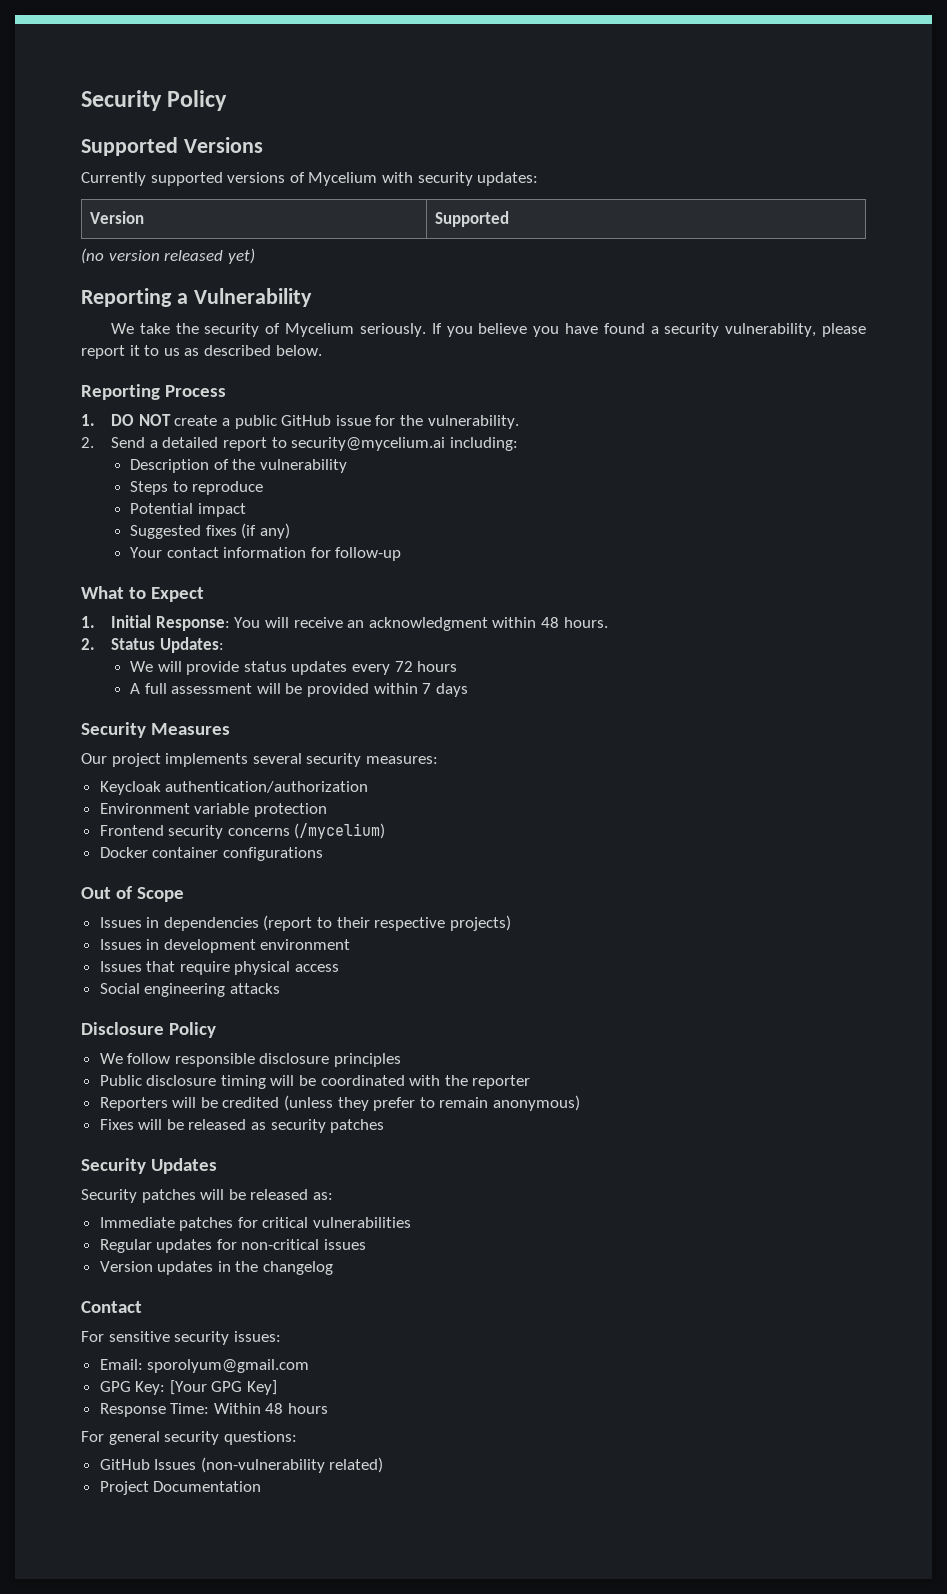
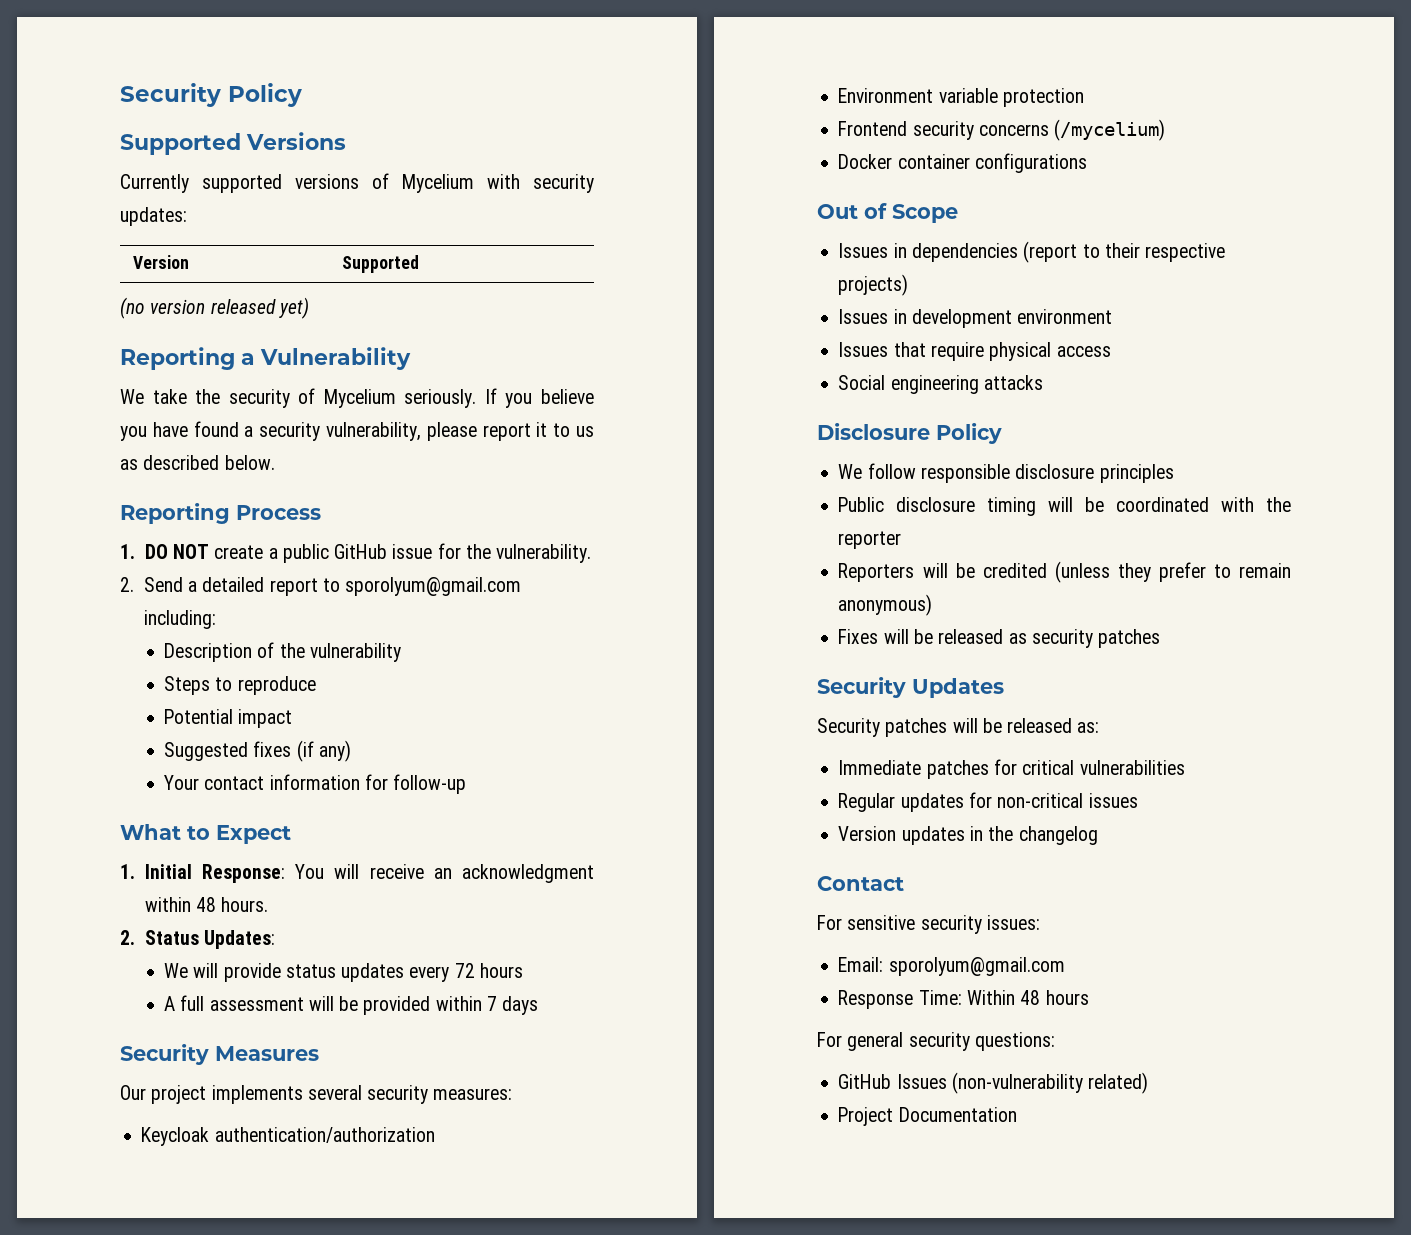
- 2. Send a detailed report to security@mycelium.ai including:
+ 2. Send a detailed report to sporolyum@gmail.com including:
- GPG Key: [Your GPG Key]

